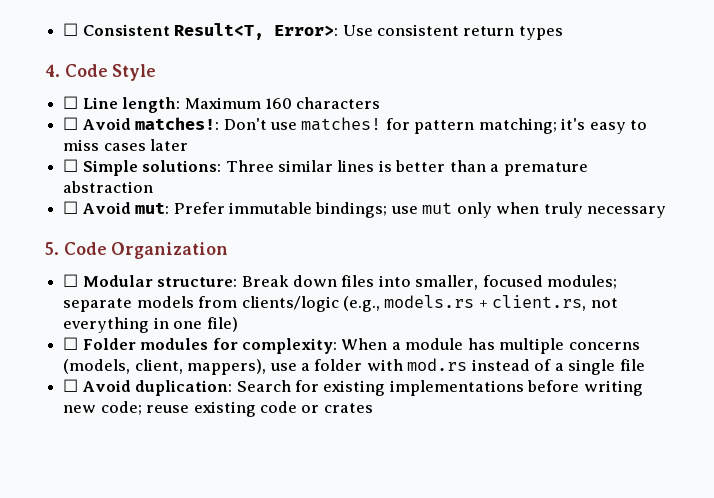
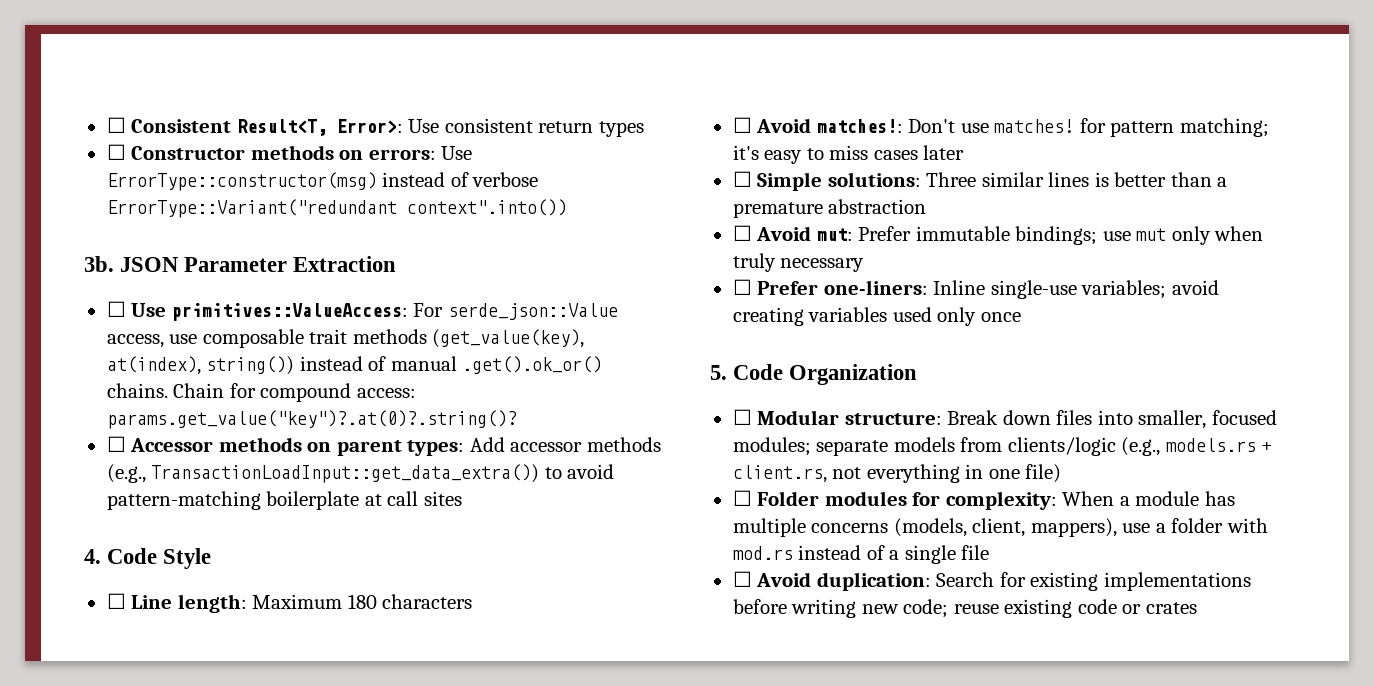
+ ☐ Constructor methods on errors: Use ErrorType::constructor(msg) instead of verbose ErrorType::Variant("redundant context".into())
+ 3b. JSON Parameter Extraction
+ ☐ Use primitives::ValueAccess: For serde_json::Value access, use composable trait methods (get_value(key), at(index), string()) instead of manual .get().ok_or() chains. Chain for compound access: params.get_value("key")?.at(0)?.string()?
+ ☐ Accessor methods on parent types: Add accessor methods (e.g., TransactionLoadInput::get_data_extra()) to avoid pattern-matching boilerplate at call sites
- ☐ Line length: Maximum 160 characters
+ ☐ Line length: Maximum 180 characters
+ ☐ Prefer one-liners: Inline single-use variables; avoid creating variables used only once

